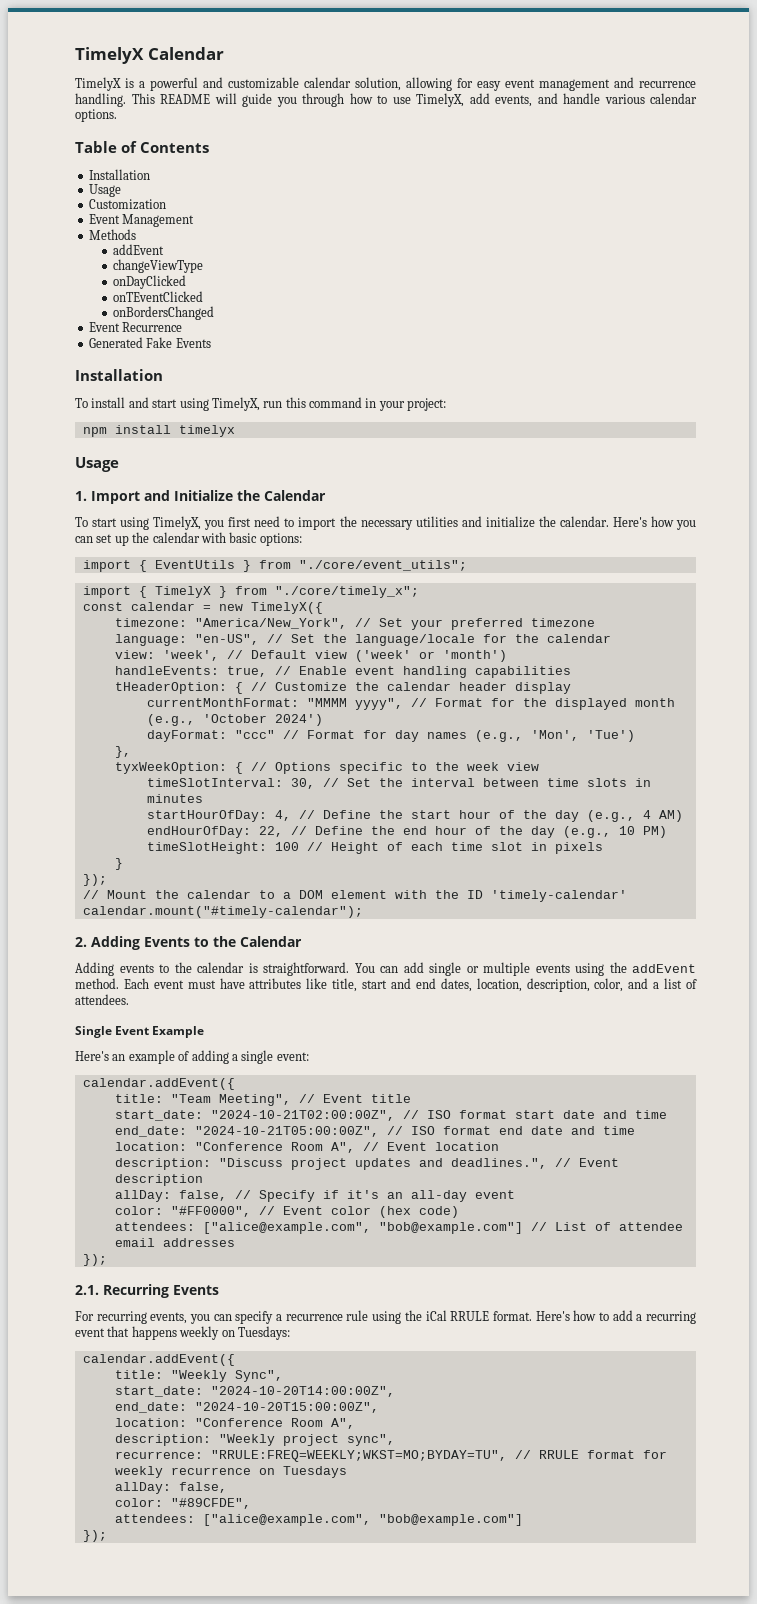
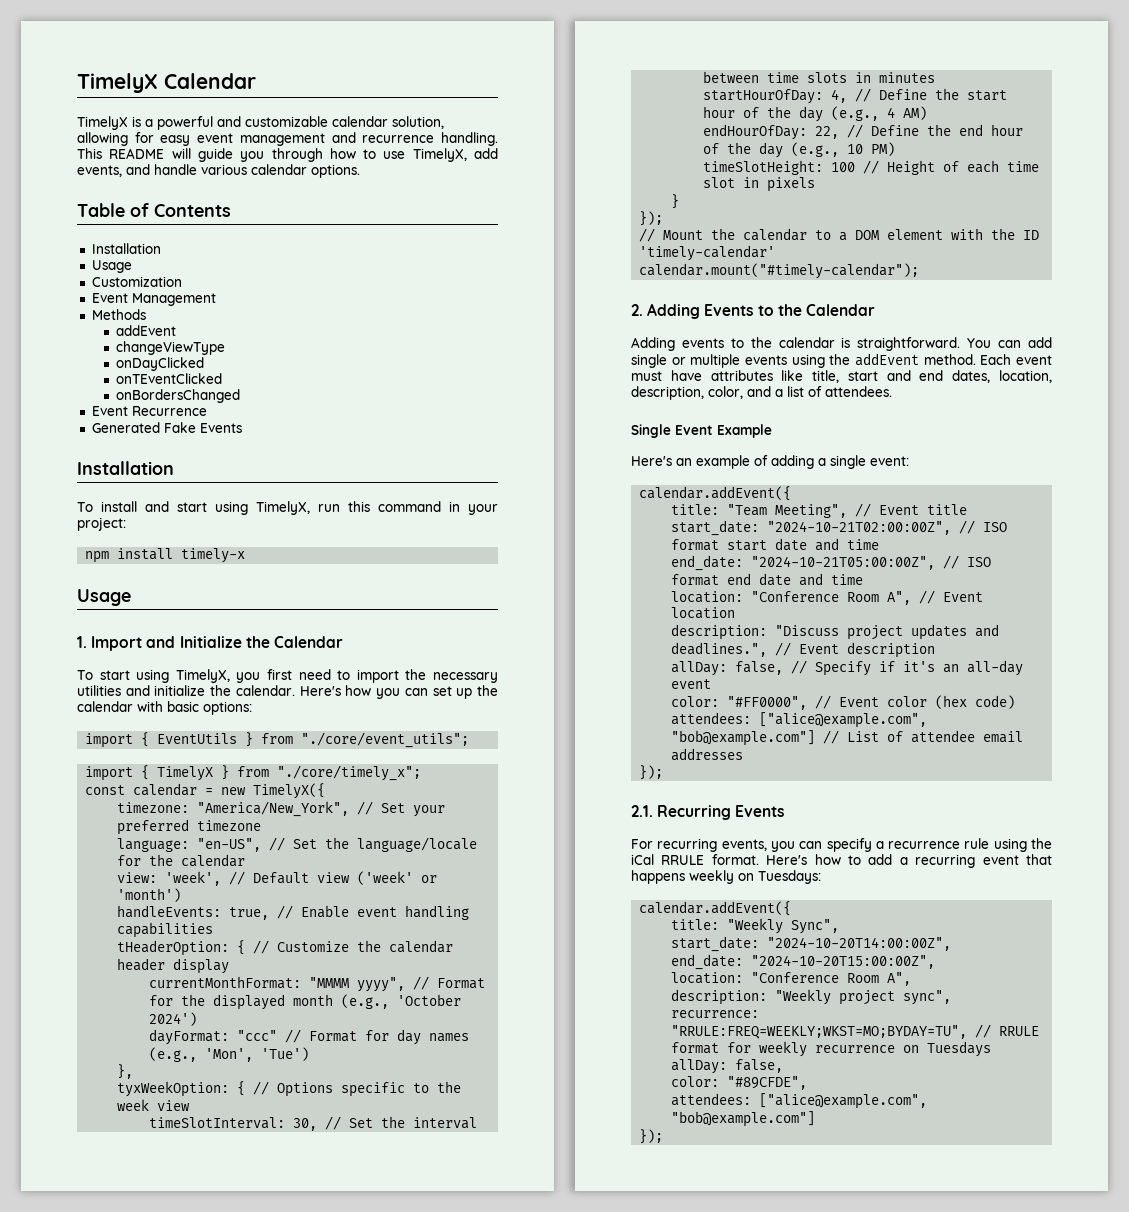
- npm install timelyx
+ npm install timely-x

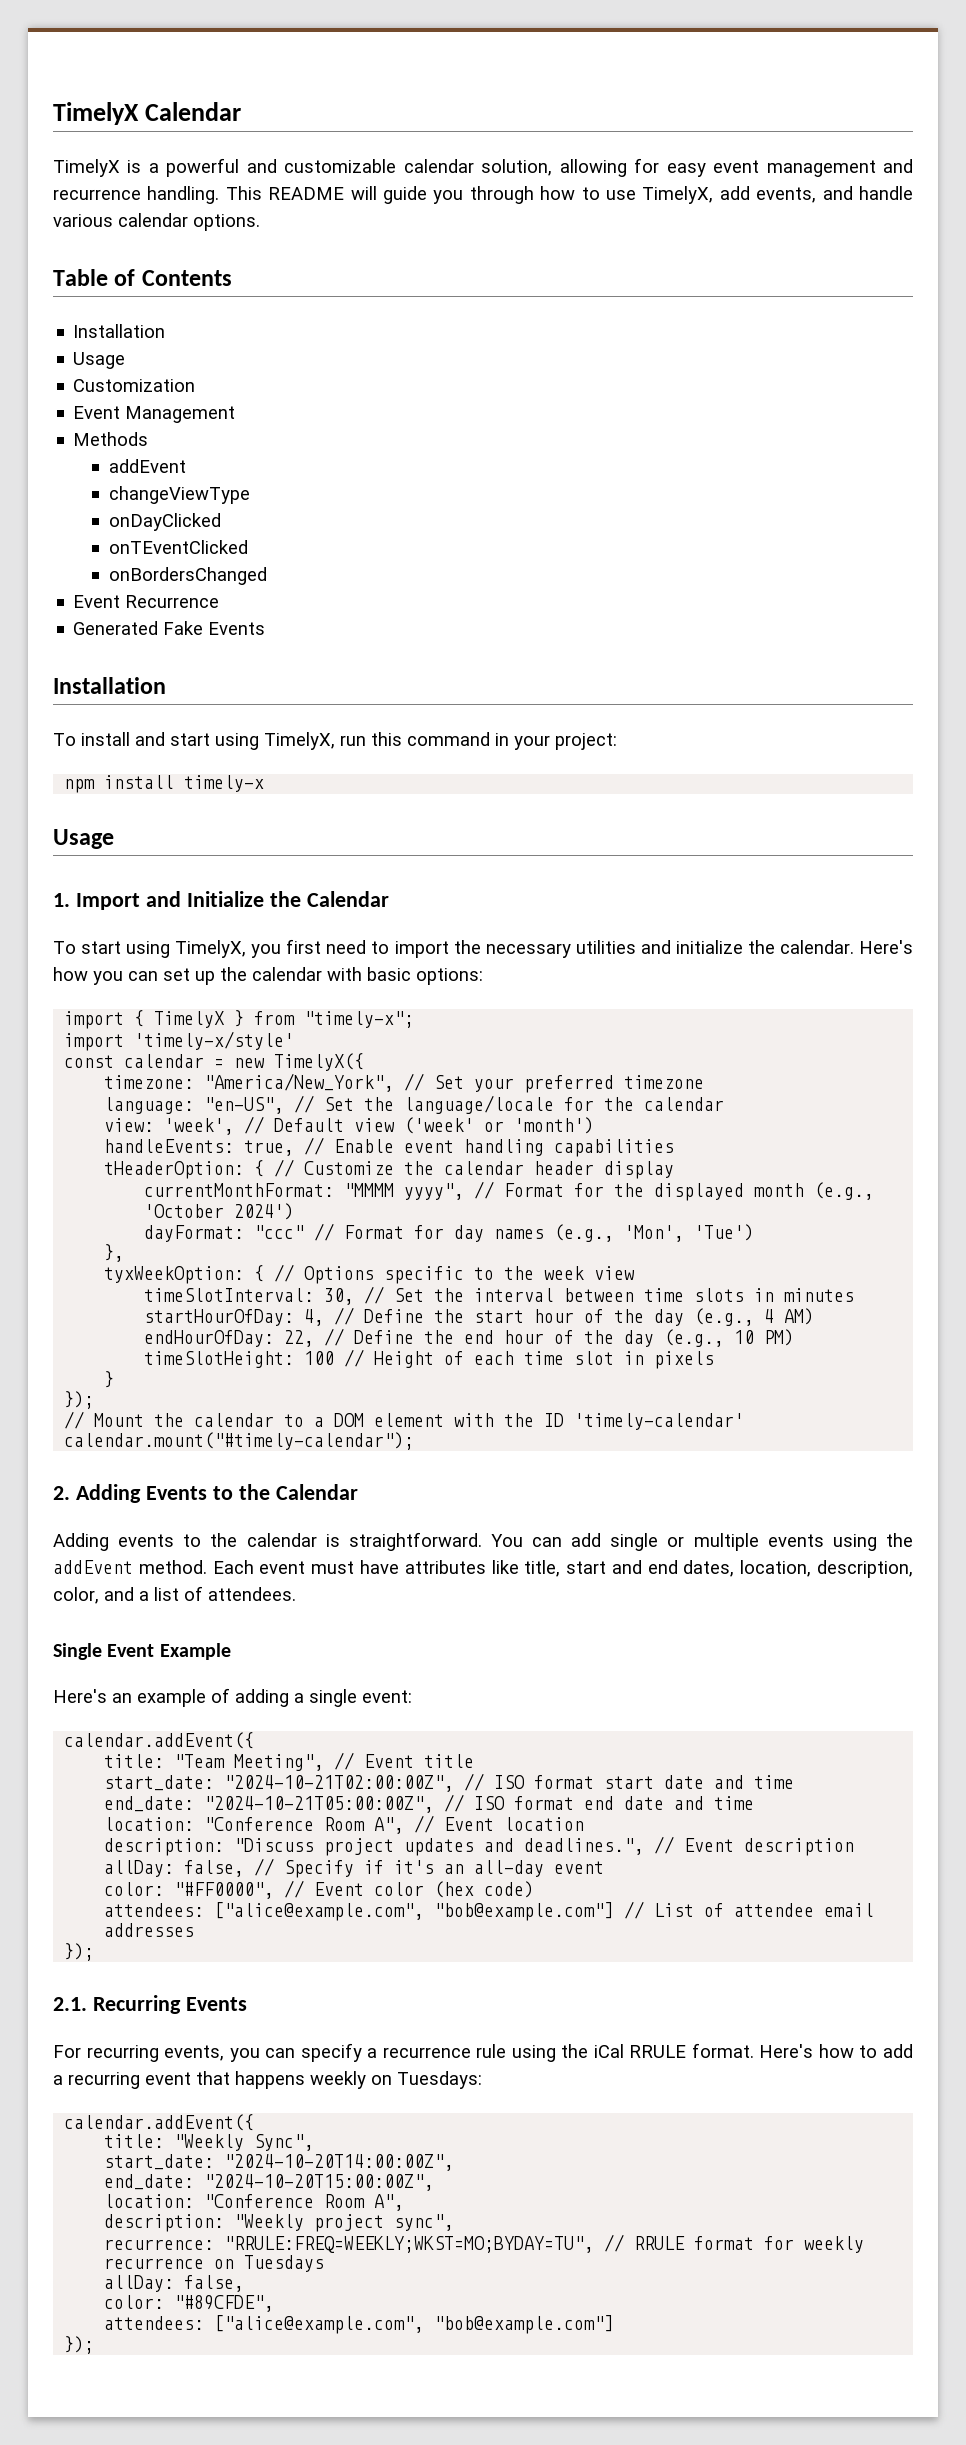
- import { EventUtils } from "./core/event_utils";
- import { TimelyX } from "./core/timely_x";
+ import { TimelyX } from "timely-x";
+ import 'timely-x/style'

